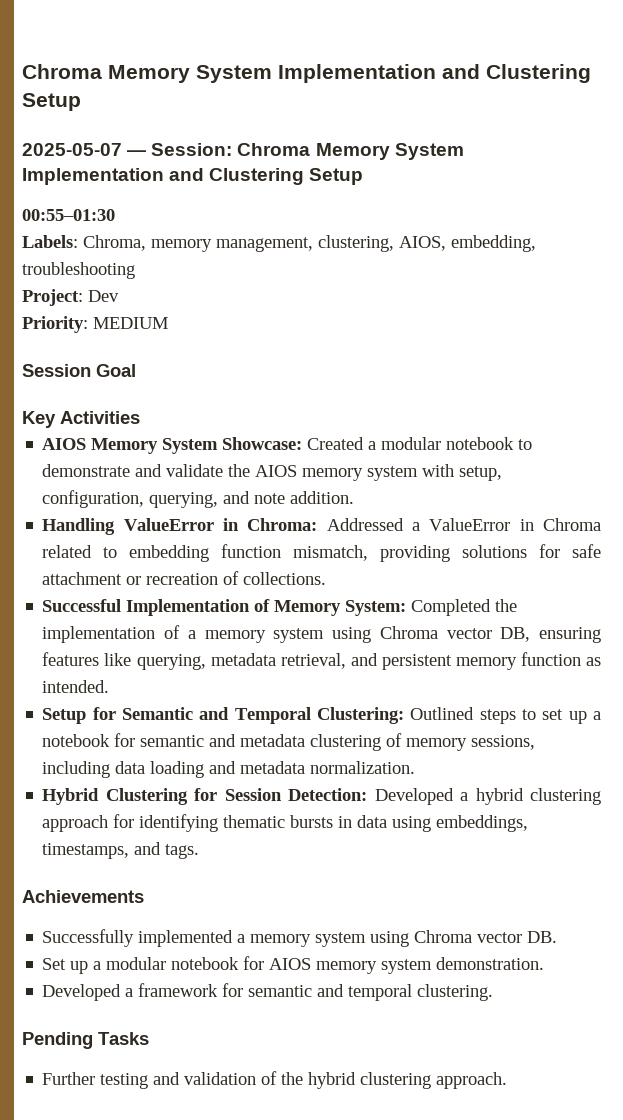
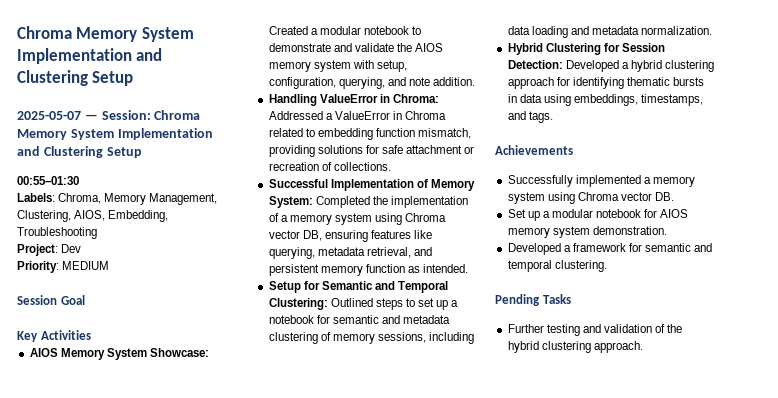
- Labels: Chroma, memory management, clustering, AIOS, embedding, troubleshooting
+ Labels: Chroma, Memory Management, Clustering, AIOS, Embedding, Troubleshooting

